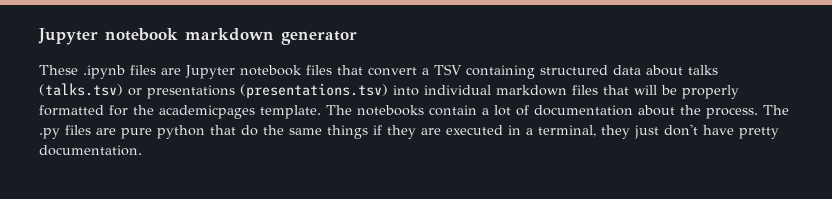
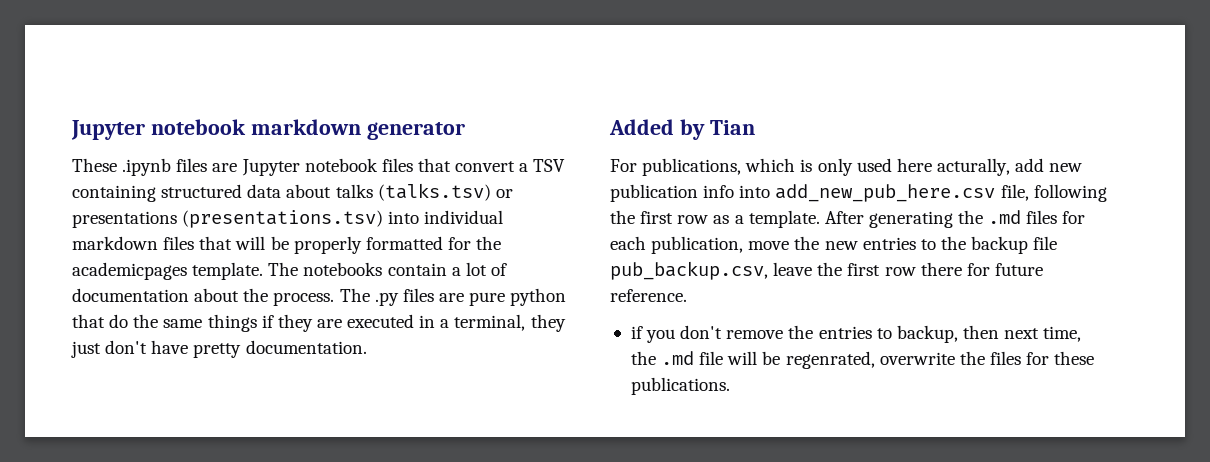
+ Added by Tian
+ For publications, which is only used here acturally, add new publication info into add_new_pub_here.csv file, following the first row as a template. After generating the .md files for each publication, move the new entries to the backup file pub_backup.csv, leave the first row there for future reference.
+ if you don't remove the entries to backup, then next time, the .md file will be regenrated, overwrite the files for these publications.

